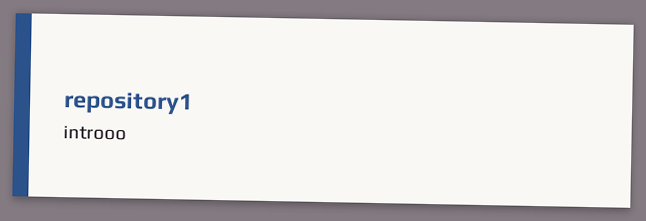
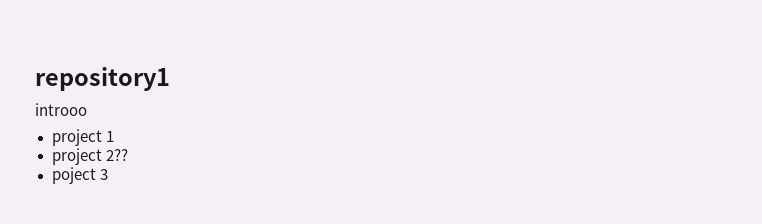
+ project 1
+ project 2??
+ poject 3

